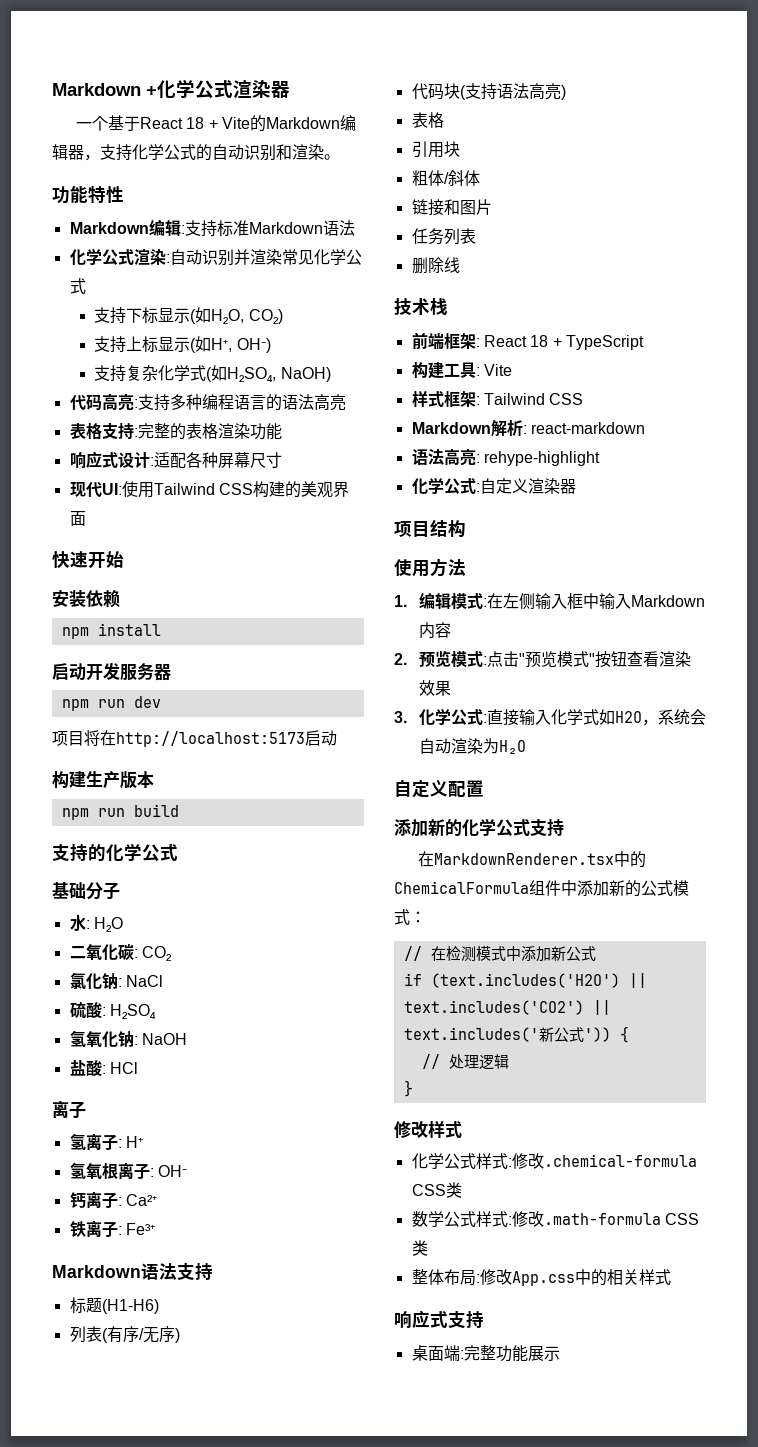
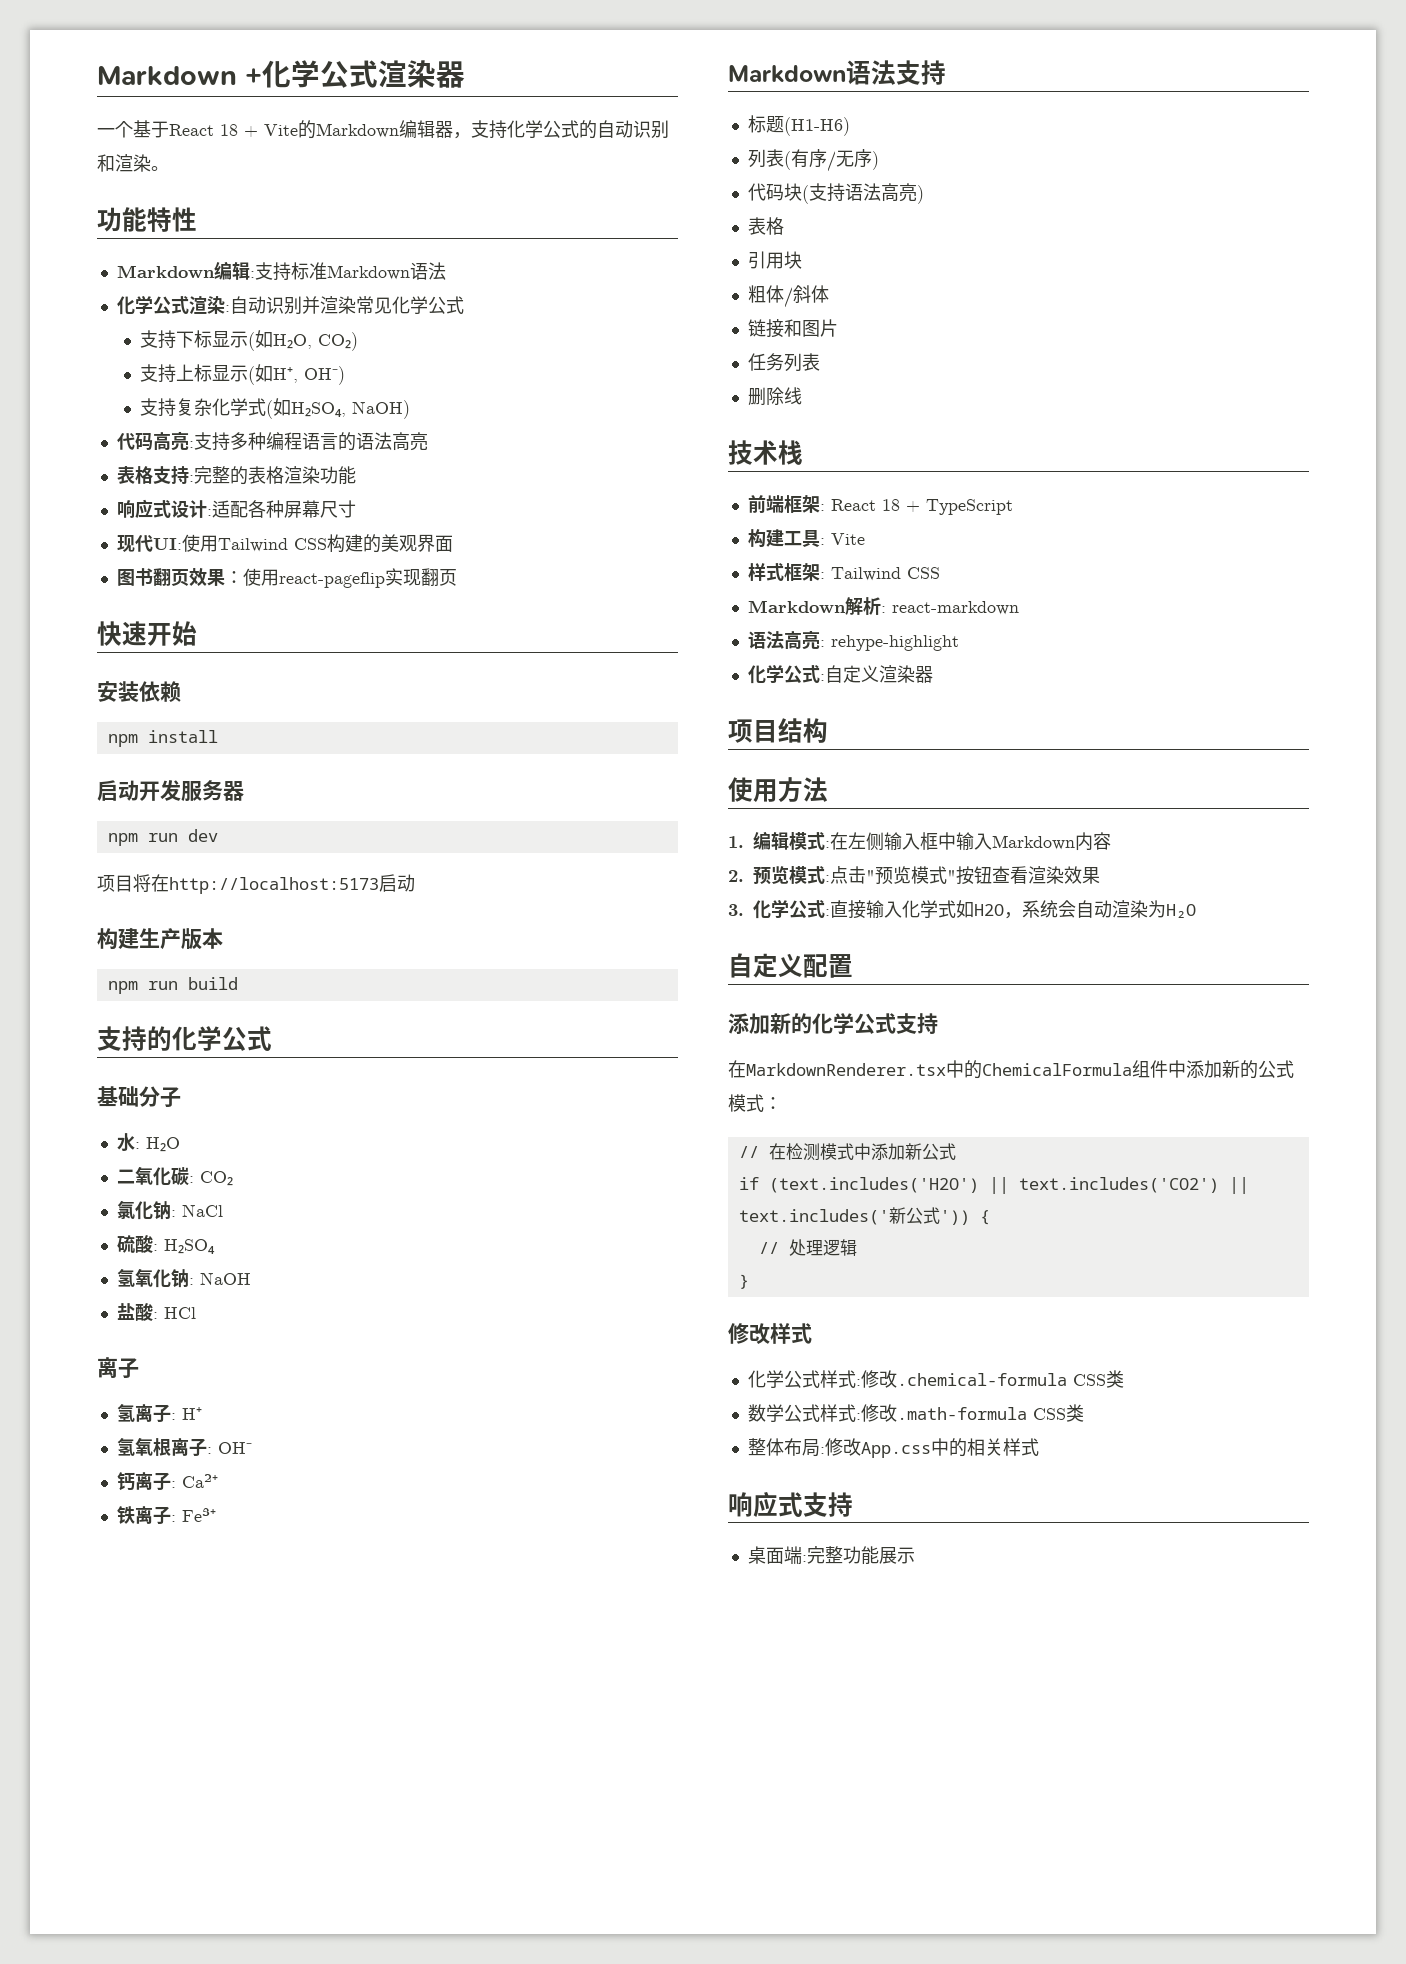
+ 图书翻页效果：使用react-pageflip实现翻页

